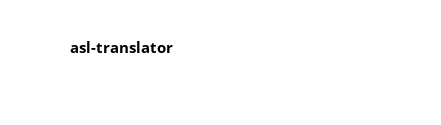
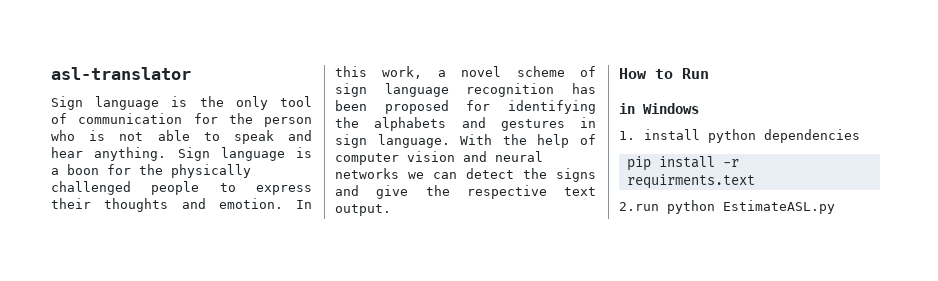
+ Sign language is the only tool of communication for the person who is not able to speak and hear anything. Sign language is a boon for the physically challenged people to express their thoughts and emotion. In this work, a novel scheme of sign language recognition has been proposed for identifying the alphabets and gestures in sign language. With the help of computer vision and neural networks we can detect the signs and give the respective text output.
+ How to Run
+ in Windows
+ 1. install python dependencies
+ pip install -r requirments.text
+ 2.run python EstimateASL.py

